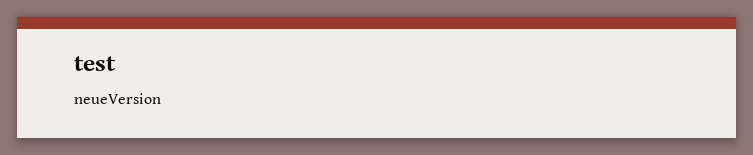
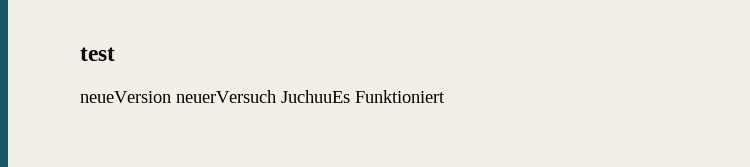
- neueVersion
+ neueVersion neuerVersuch JuchuuEs Funktioniert

